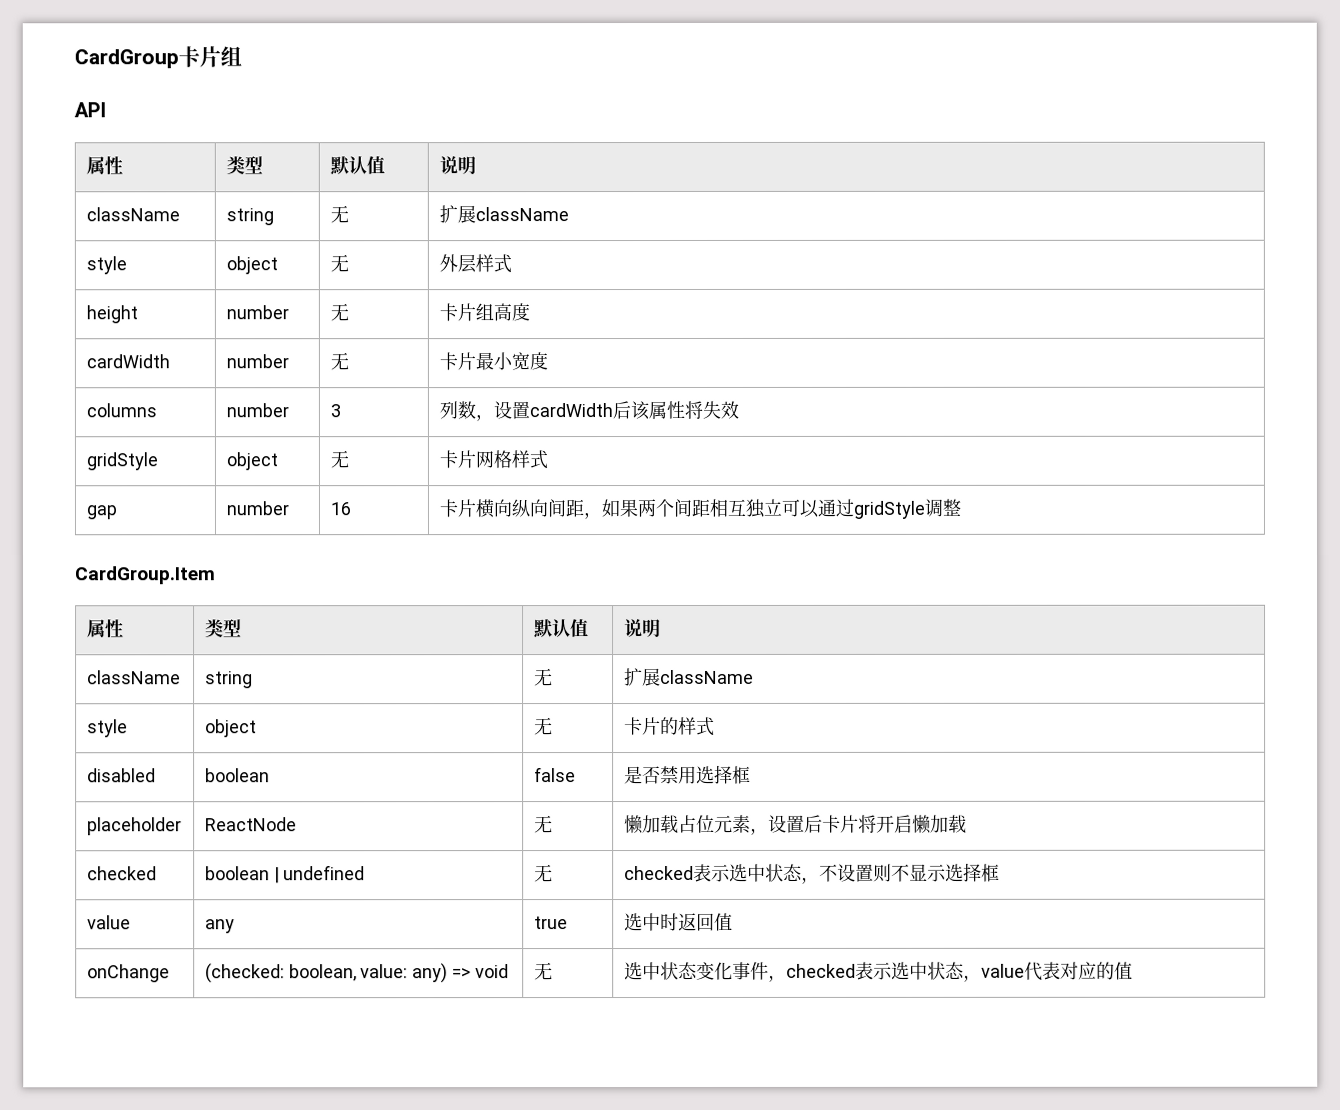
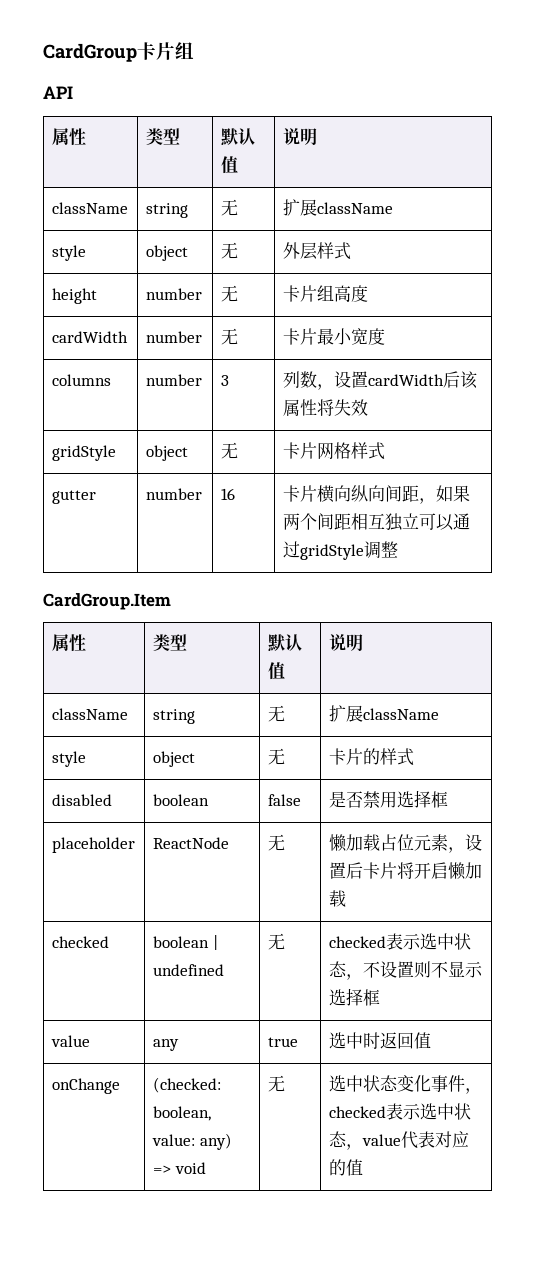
- gap | number | 16 | 卡片横向纵向间距，如果两个间距相互独立可以通过gridStyle调整
+ gutter | number | 16 | 卡片横向纵向间距，如果两个间距相互独立可以通过gridStyle调整

